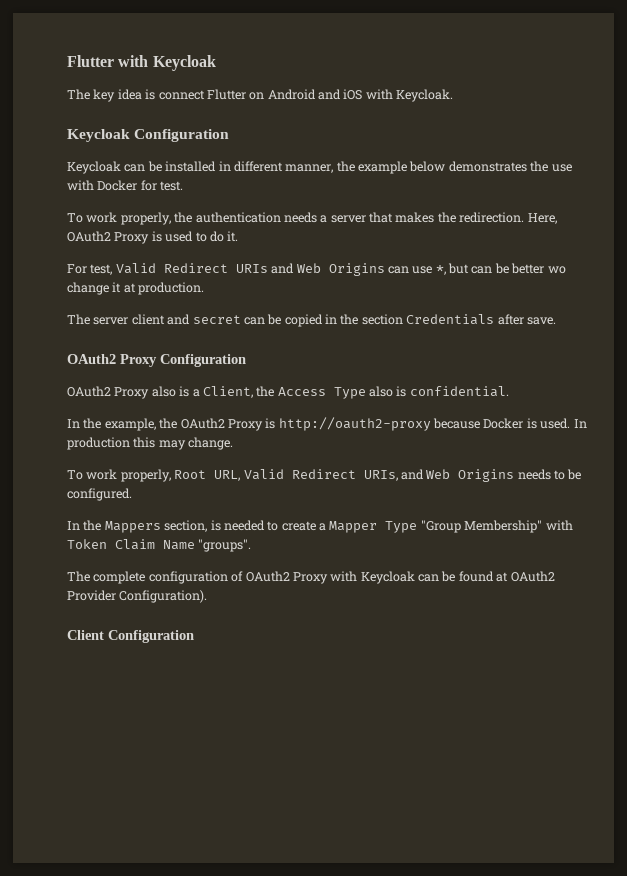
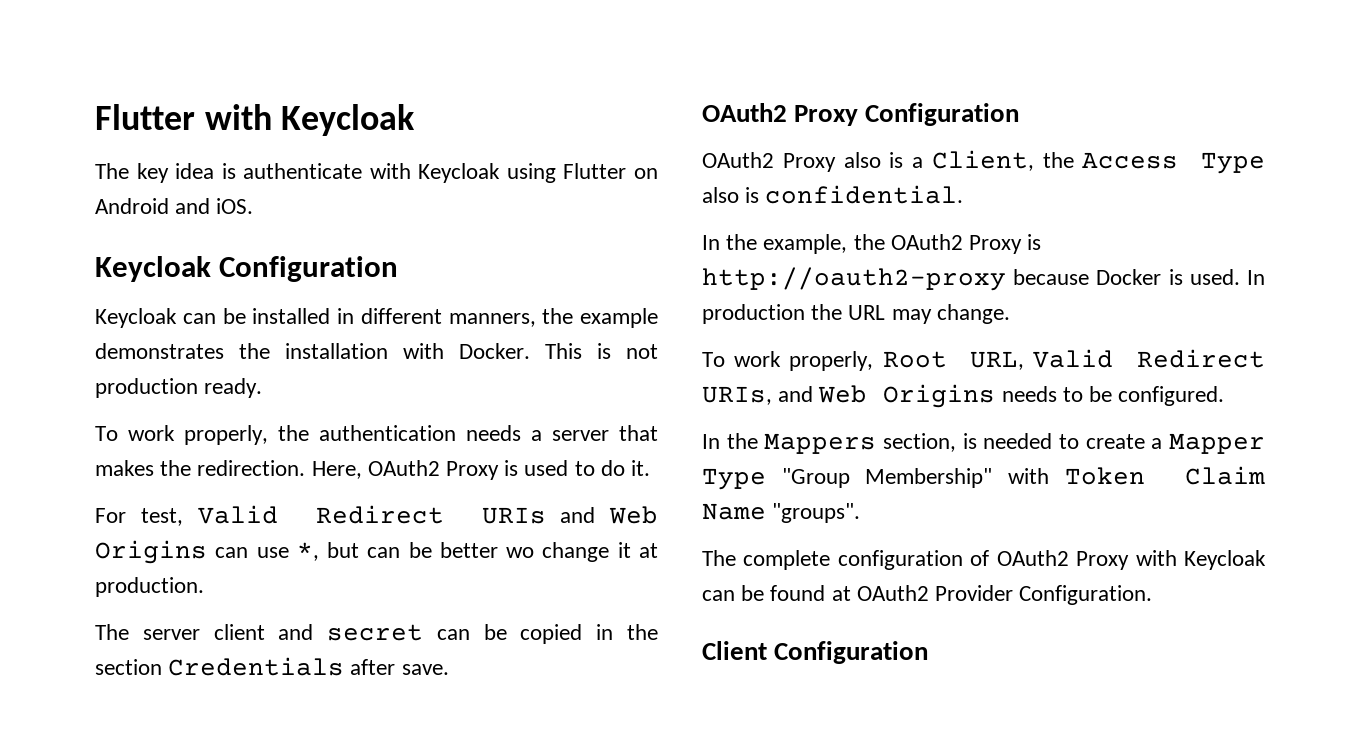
- The key idea is connect Flutter on Android and iOS with Keycloak.
+ The key idea is authenticate with Keycloak using Flutter on Android and iOS.
- Keycloak can be installed in different manner, the example below demonstrates the use with Docker for test.
+ Keycloak can be installed in different manners, the example demonstrates the installation with Docker. This is not production ready.
- In production this may change.
+ In production the URL may change.
- The complete configuration of OAuth2 Proxy with Keycloak can be found at OAuth2 Provider Configuration).
+ The complete configuration of OAuth2 Proxy with Keycloak can be found at OAuth2 Provider Configuration.

